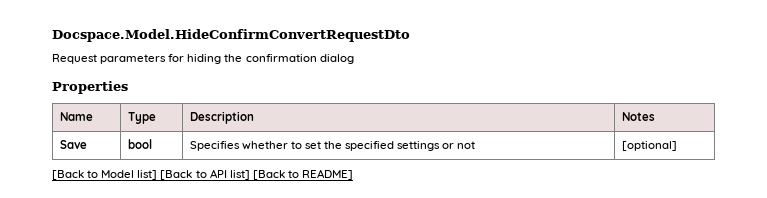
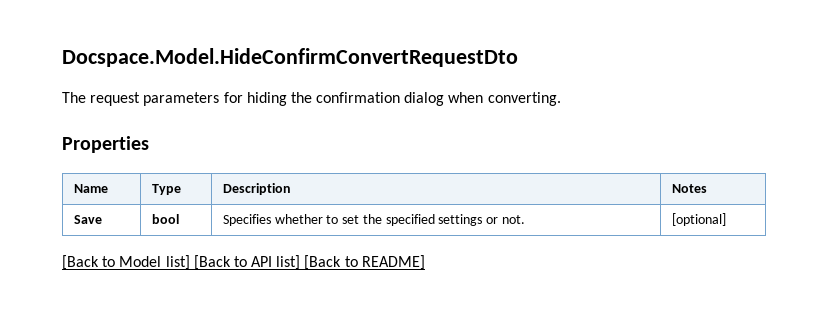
- Request parameters for hiding the confirmation dialog
+ The request parameters for hiding the confirmation dialog when converting.
- Save | bool | Specifies whether to set the specified settings or not | [optional]
+ Save | bool | Specifies whether to set the specified settings or not. | [optional]

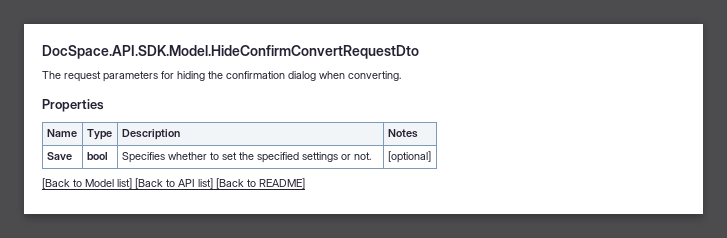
- Docspace.Model.HideConfirmConvertRequestDto
+ DocSpace.API.SDK.Model.HideConfirmConvertRequestDto

